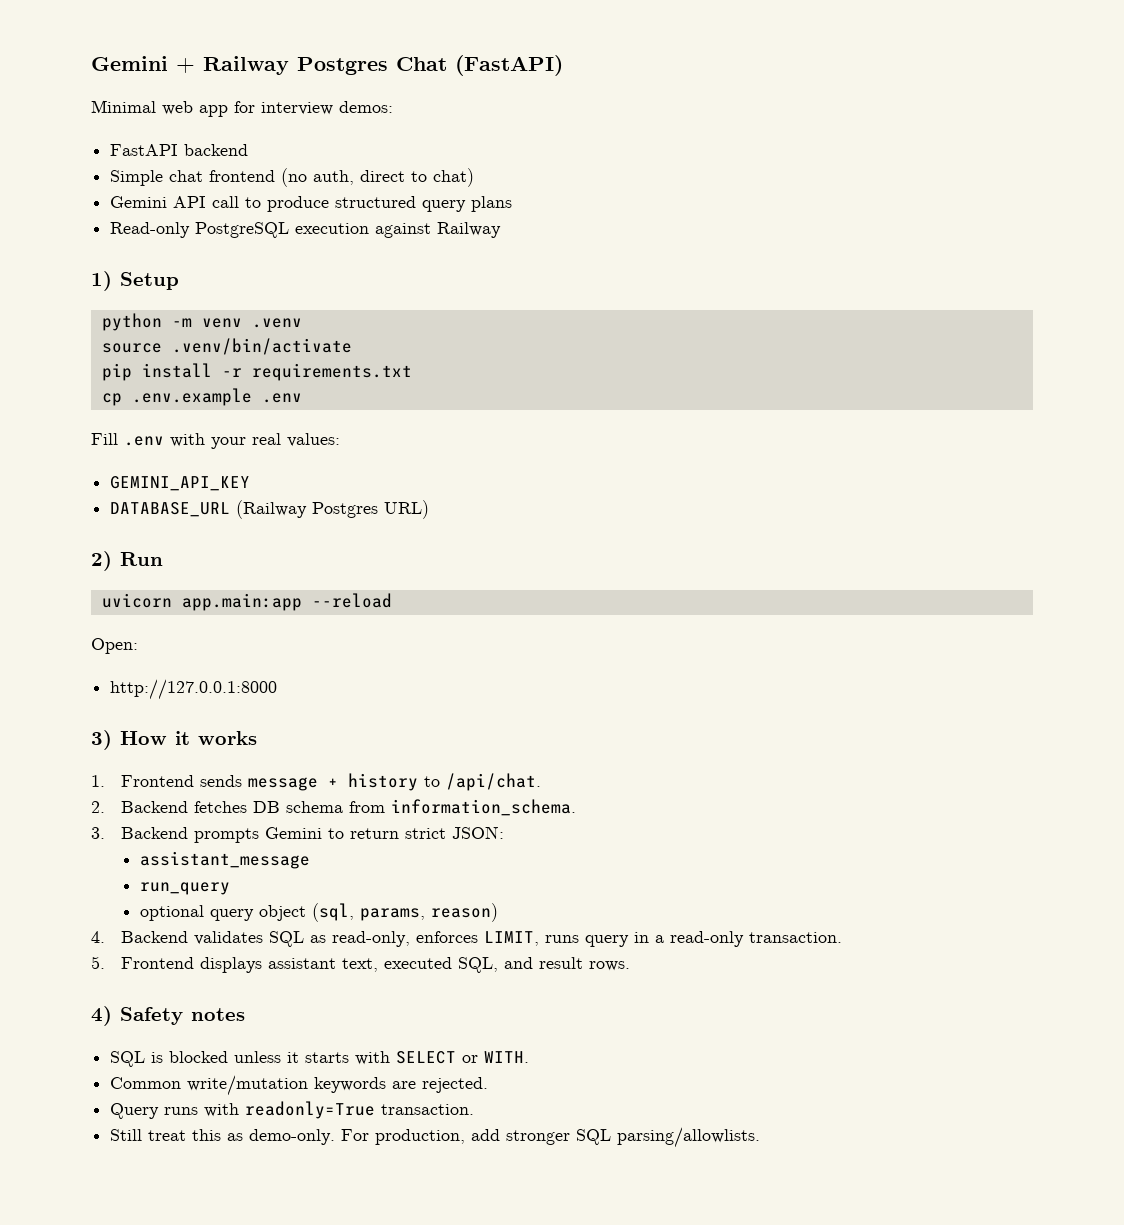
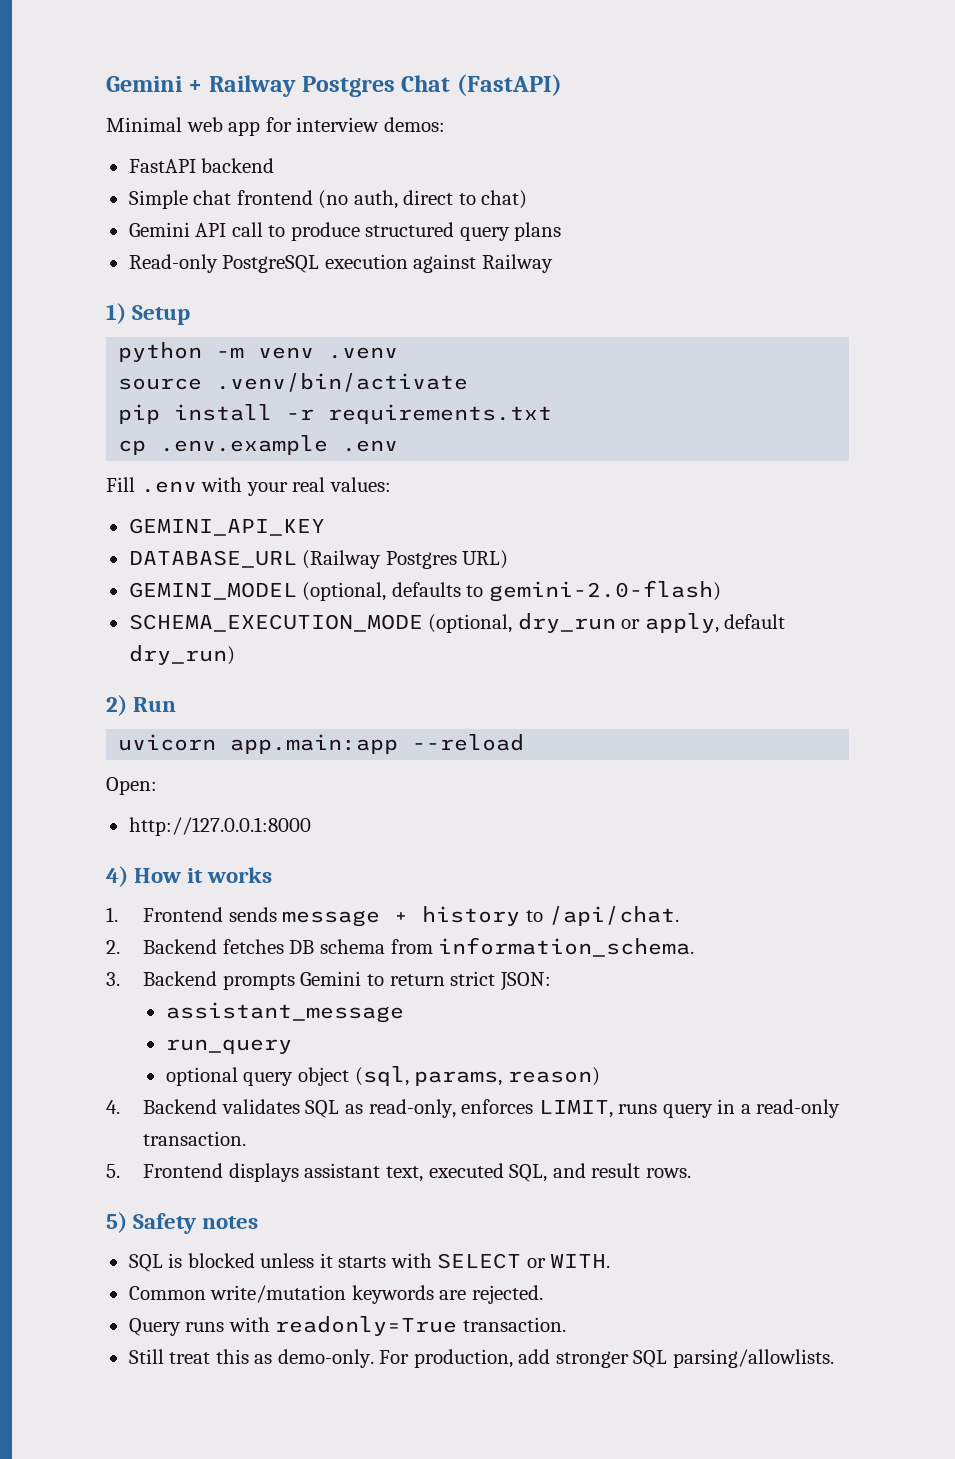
+ GEMINI_MODEL (optional, defaults to gemini-2.0-flash)
+ SCHEMA_EXECUTION_MODE (optional, dry_run or apply, default dry_run)
- 3) How it works
+ 4) How it works
- 4) Safety notes
+ 5) Safety notes

